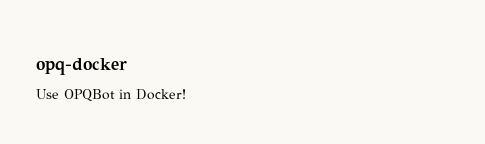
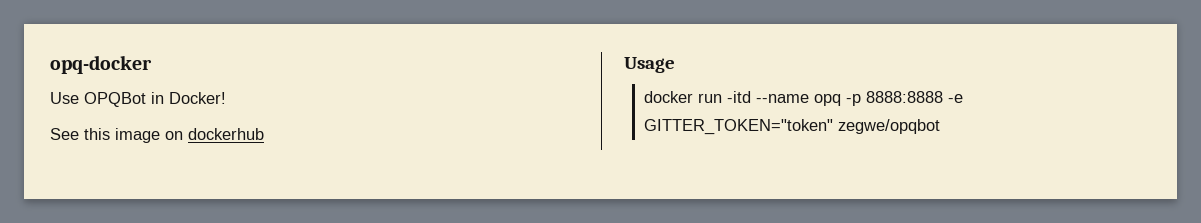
+ See this image on dockerhub
+ Usage
+ docker run -itd --name opq -p 8888:8888 -e GITTER_TOKEN="token" zegwe/opqbot

